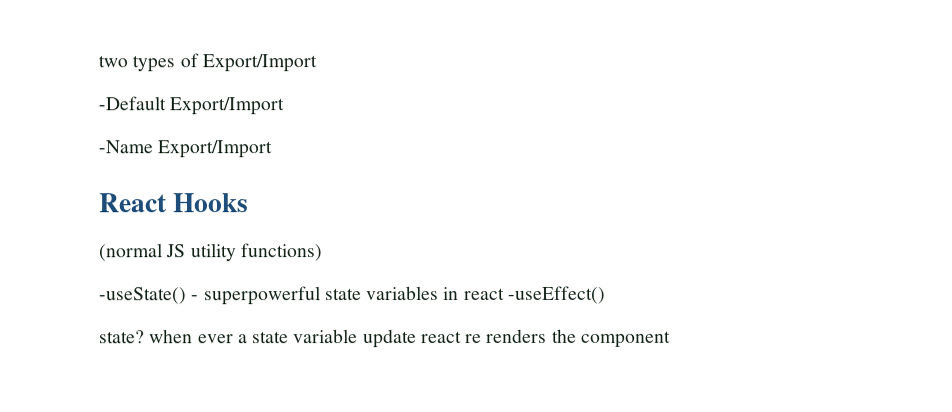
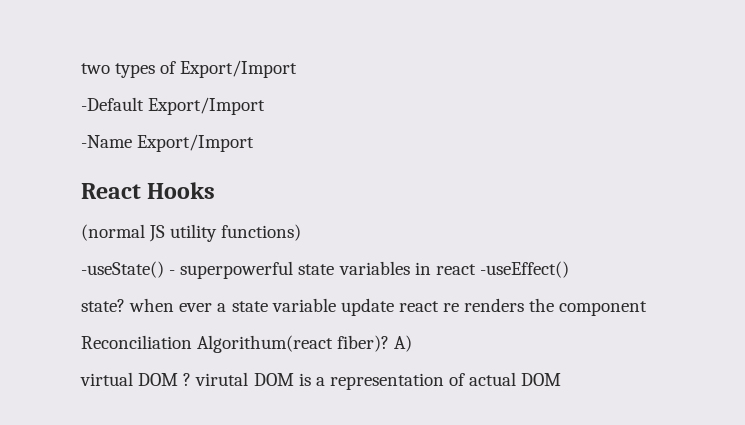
+ Reconciliation Algorithum(react fiber)? A)
+ virtual DOM ? virutal DOM is a representation of actual DOM

